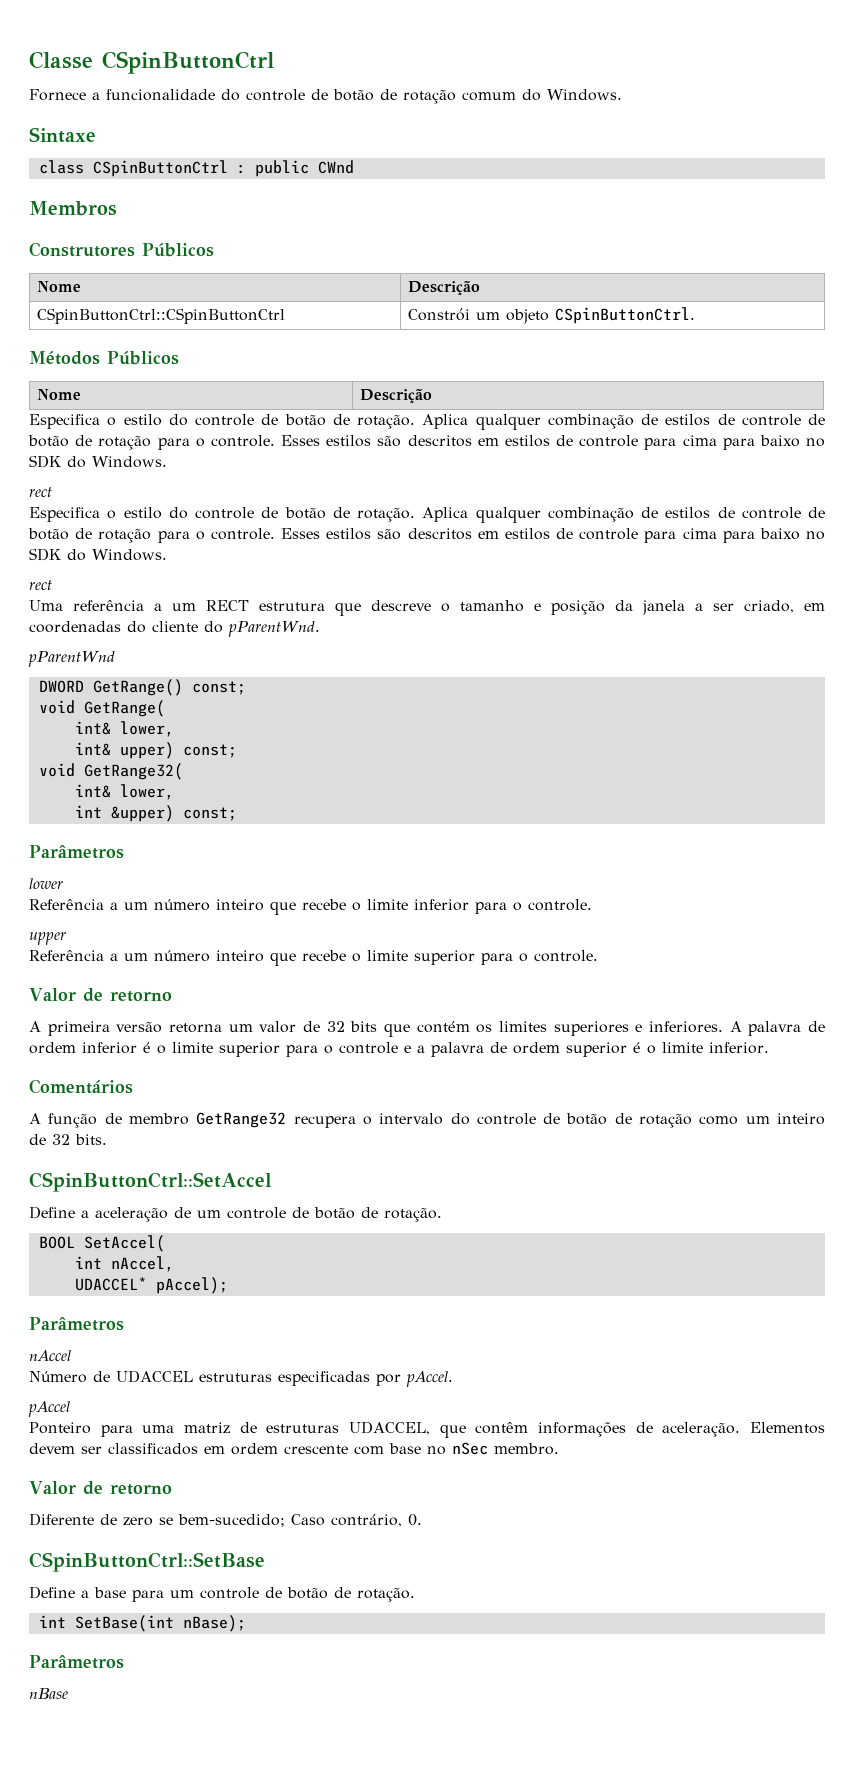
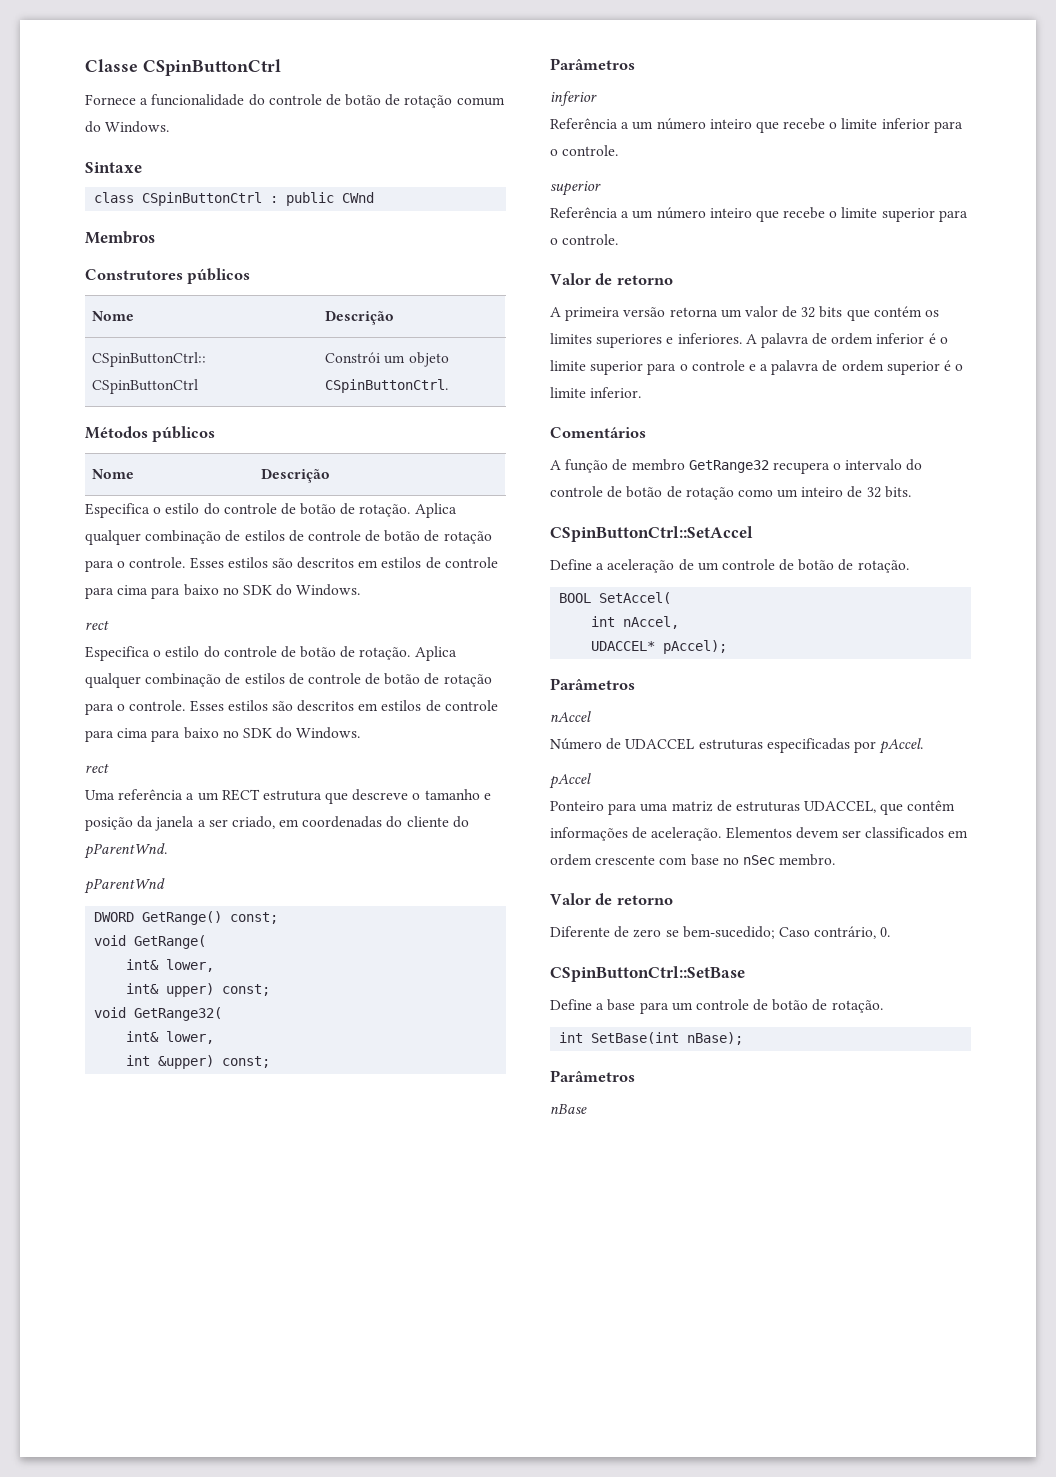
- Construtores Públicos
+ Construtores públicos
- Métodos Públicos
+ Métodos públicos
  int &upper) const;
  Parâmetros
- lower
+ inferior
  Referência a um número inteiro que recebe o limite inferior para o controle.
- upper
+ superior

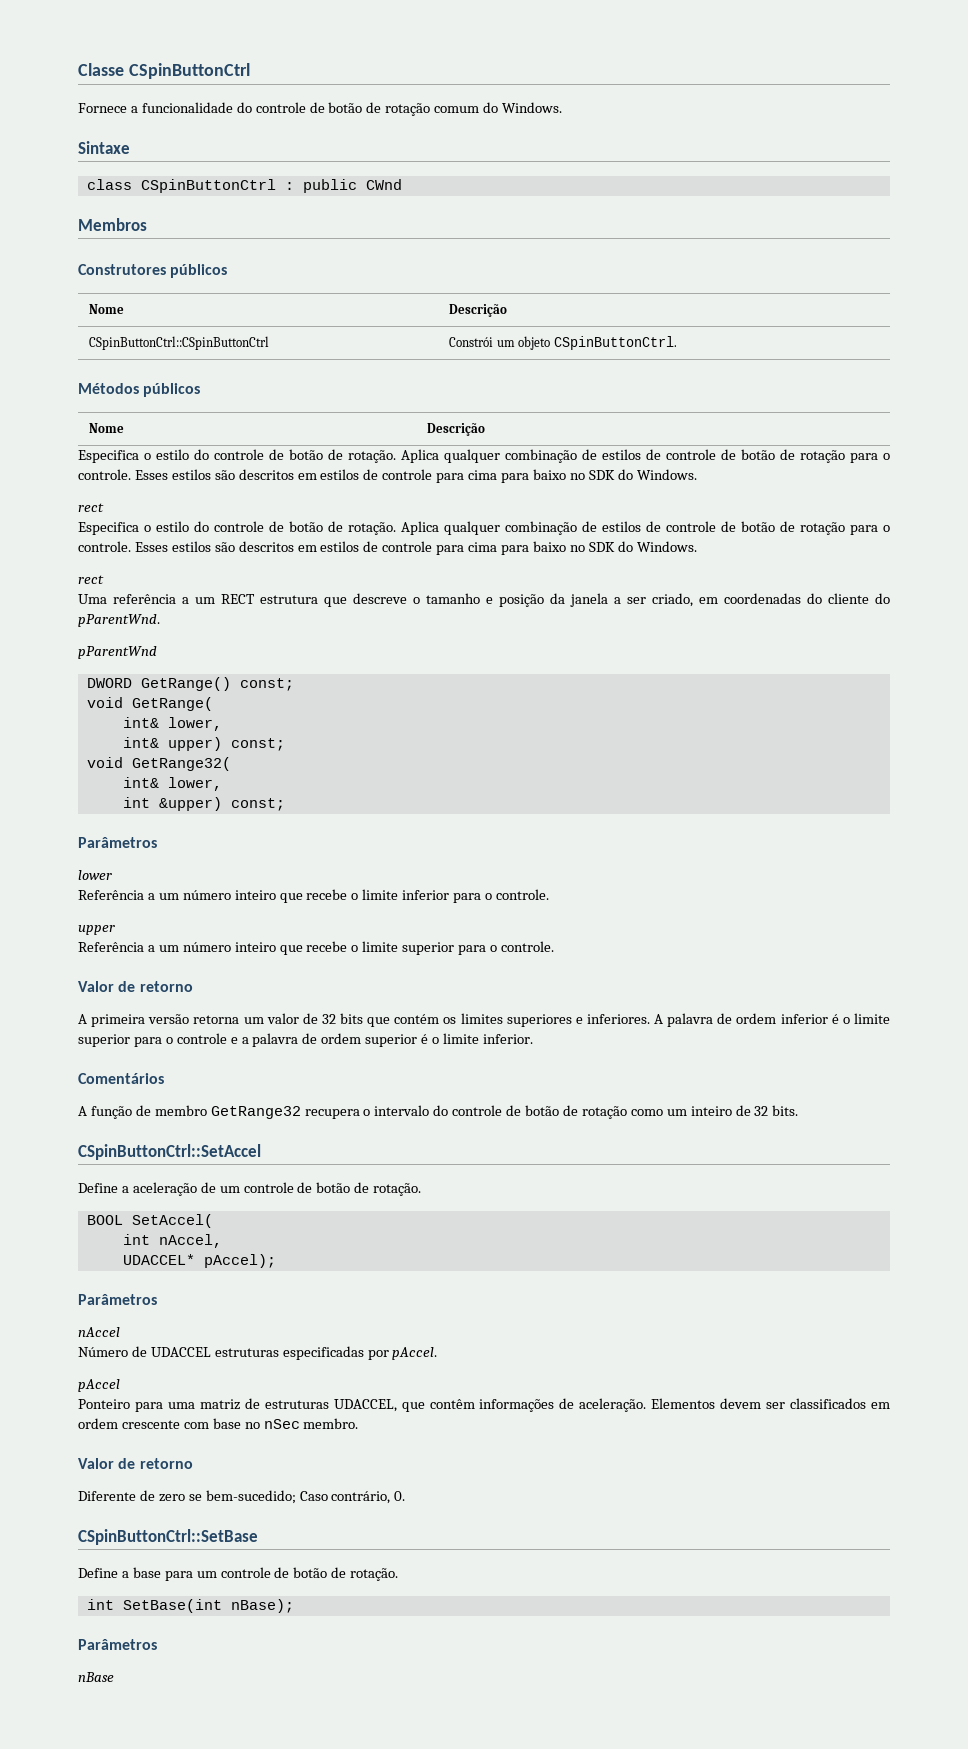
  int &upper) const;
  Parâmetros
- inferior
+ lower
  Referência a um número inteiro que recebe o limite inferior para o controle.
- superior
+ upper

